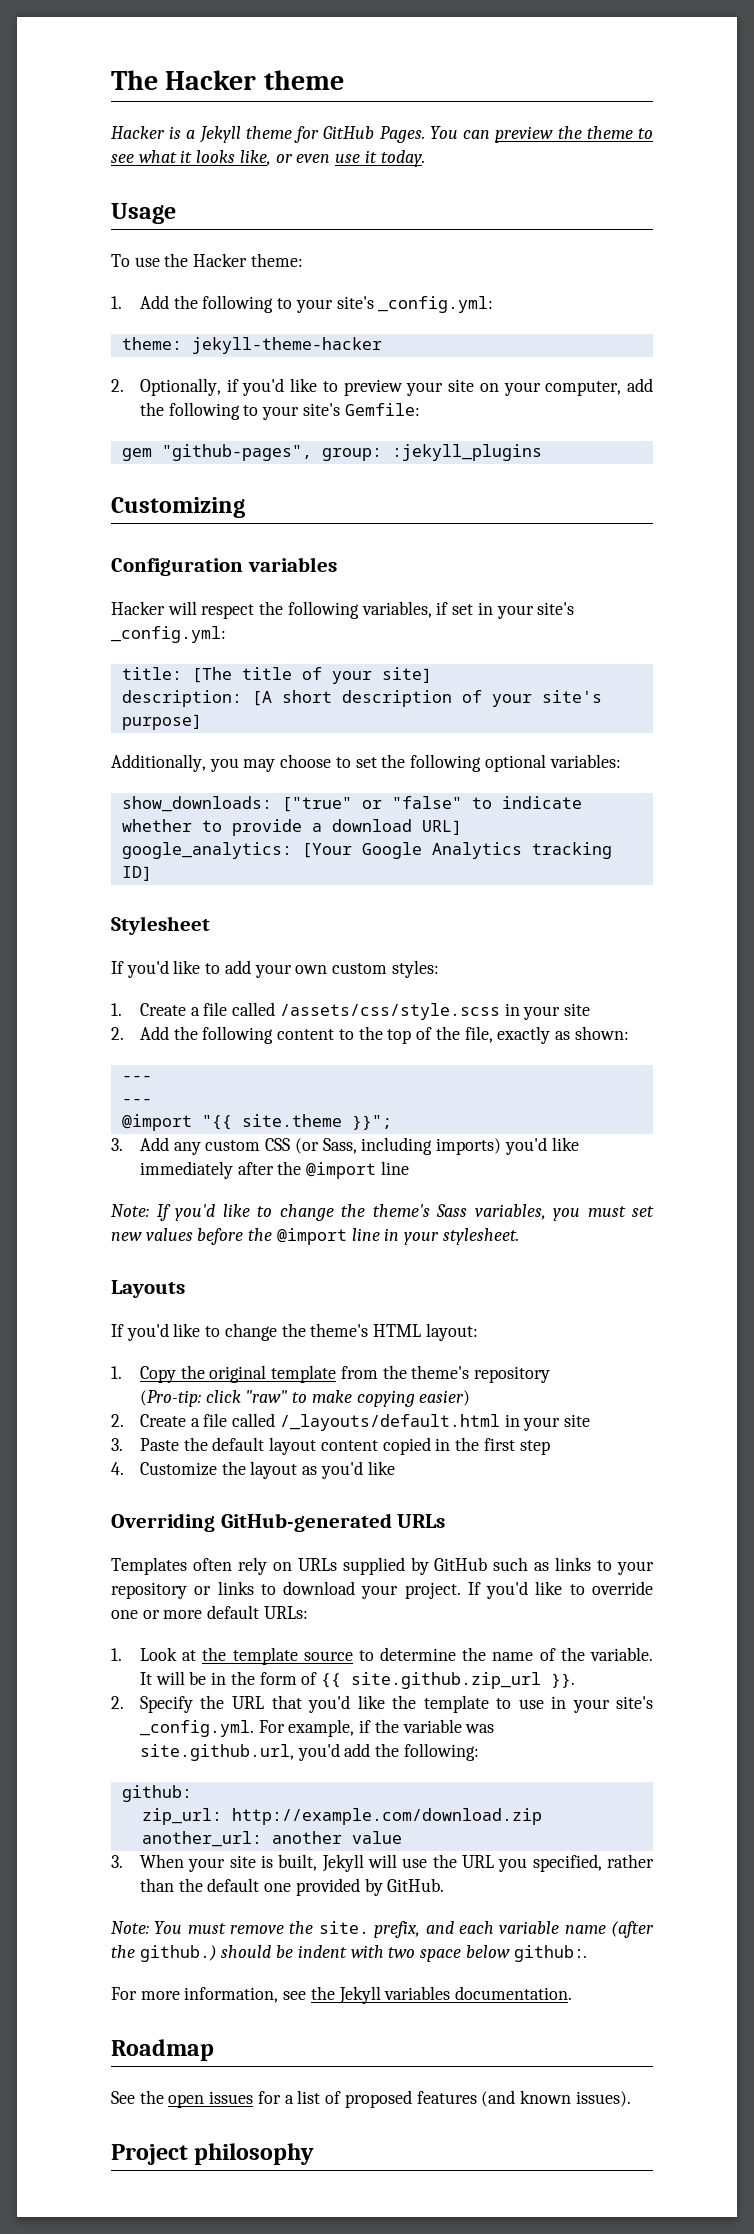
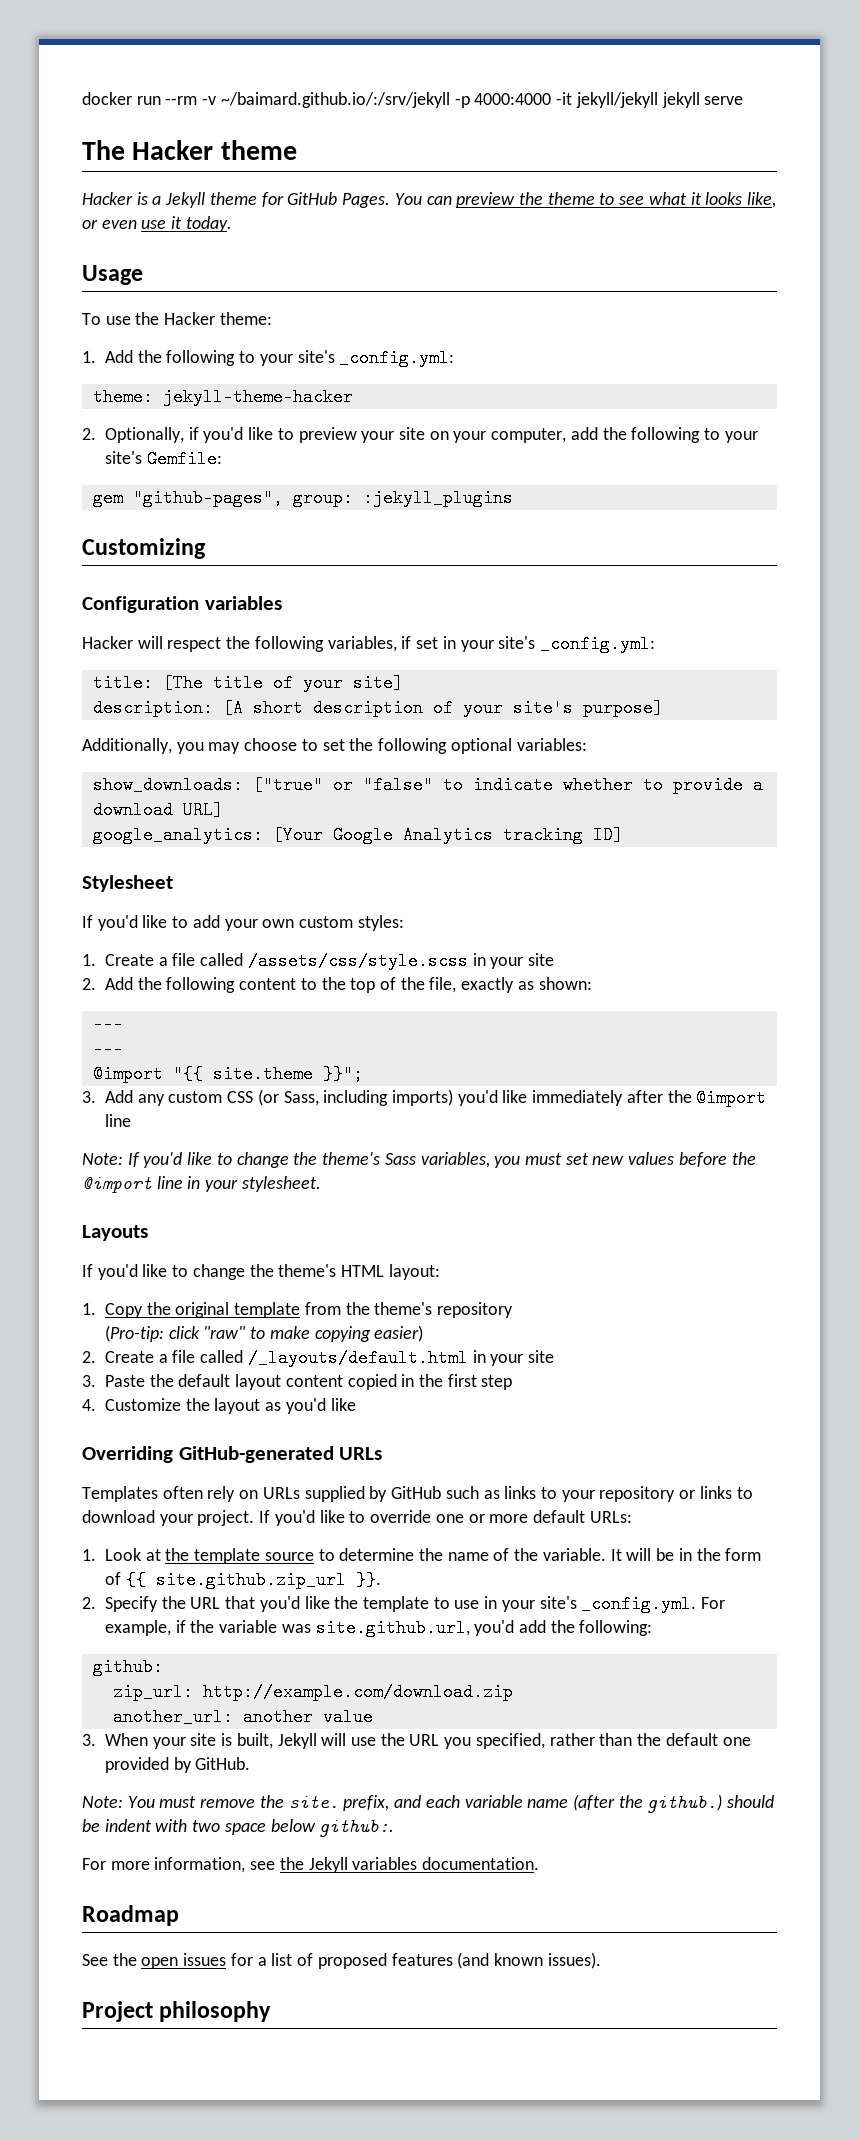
+ docker run --rm -v ~/baimard.github.io/:/srv/jekyll -p 4000:4000 -it jekyll/jekyll jekyll serve

